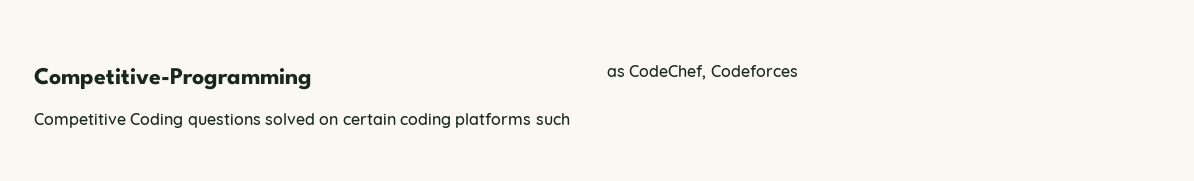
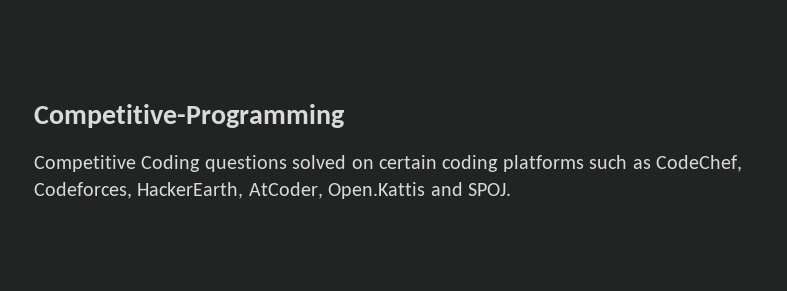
- Competitive Coding questions solved on certain coding platforms such as CodeChef, Codeforces
+ Competitive Coding questions solved on certain coding platforms such as CodeChef, Codeforces, HackerEarth, AtCoder, Open.Kattis and SPOJ.

